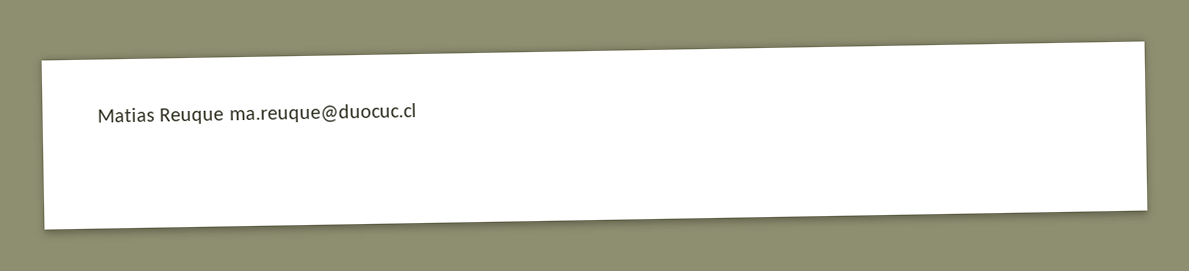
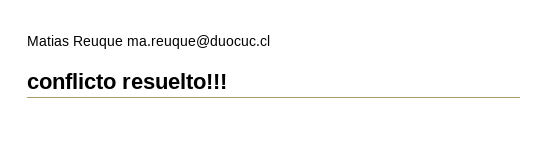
+ conflicto resuelto!!!

